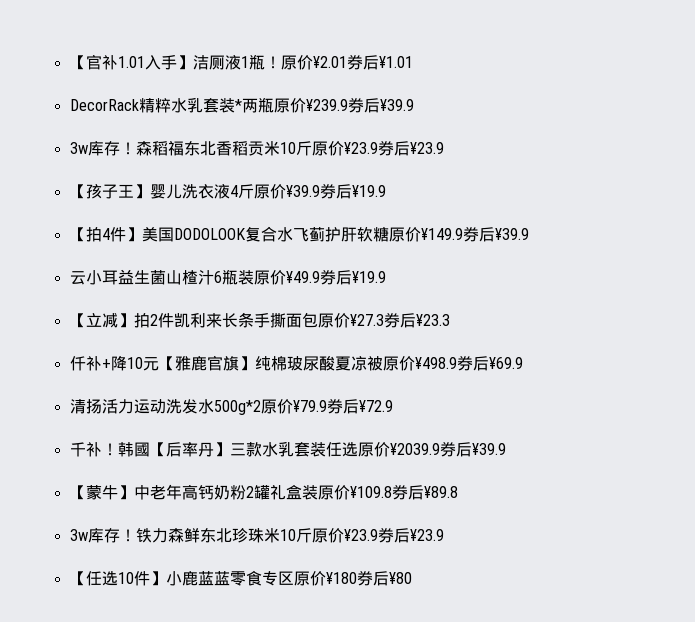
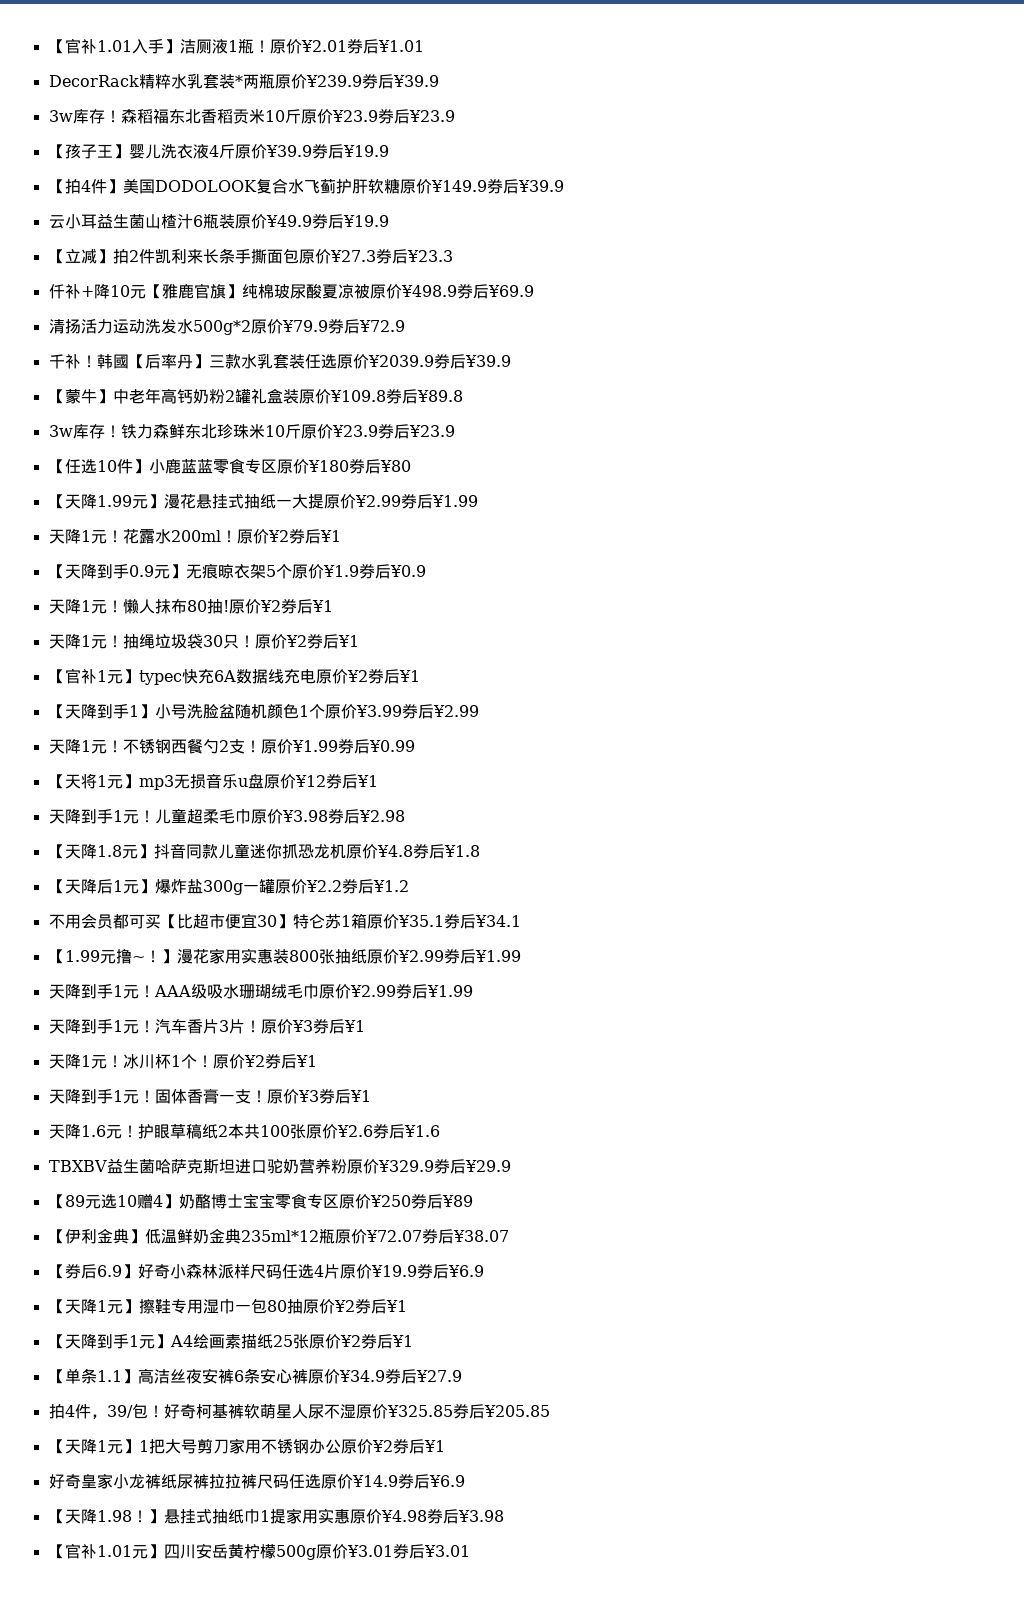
+ 【天降1.99元】漫花悬挂式抽纸一大提原价¥2.99券后¥1.99
+ 天降1元！花露水200ml！原价¥2券后¥1
+ 【天降到手0.9元】无痕晾衣架5个原价¥1.9券后¥0.9
+ 天降1元！懒人抹布80抽!原价¥2券后¥1
+ 天降1元！抽绳垃圾袋30只！原价¥2券后¥1
+ 【官补1元】typec快充6A数据线充电原价¥2券后¥1
+ 【天降到手1】小号洗脸盆随机颜色1个原价¥3.99券后¥2.99
+ 天降1元！不锈钢西餐勺2支！原价¥1.99券后¥0.99
+ 【天将1元】mp3无损音乐u盘原价¥12券后¥1
+ 天降到手1元！儿童超柔毛巾原价¥3.98券后¥2.98
+ 【天降1.8元】抖音同款儿童迷你抓恐龙机原价¥4.8券后¥1.8
+ 【天降后1元】爆炸盐300g一罐原价¥2.2券后¥1.2
+ 不用会员都可买【比超市便宜30】特仑苏1箱原价¥35.1券后¥34.1
+ 【1.99元撸~！】漫花家用实惠装800张抽纸原价¥2.99券后¥1.99
+ 天降到手1元！AAA级吸水珊瑚绒毛巾原价¥2.99券后¥1.99
+ 天降到手1元！汽车香片3片！原价¥3券后¥1
+ 天降1元！冰川杯1个！原价¥2券后¥1
+ 天降到手1元！固体香膏一支！原价¥3券后¥1
+ 天降1.6元！护眼草稿纸2本共100张原价¥2.6券后¥1.6
+ TBXBV益生菌哈萨克斯坦进口驼奶营养粉原价¥329.9券后¥29.9
+ 【89元选10赠4】奶酪博士宝宝零食专区原价¥250券后¥89
+ 【伊利金典】低温鲜奶金典235ml*12瓶原价¥72.07券后¥38.07
+ 【券后6.9】好奇小森林派样尺码任选4片原价¥19.9券后¥6.9
+ 【天降1元】擦鞋专用湿巾一包80抽原价¥2券后¥1
+ 【天降到手1元】A4绘画素描纸25张原价¥2券后¥1
+ 【单条1.1】高洁丝夜安裤6条安心裤原价¥34.9券后¥27.9
+ 拍4件，39/包！好奇柯基裤软萌星人尿不湿原价¥325.85券后¥205.85
+ 【天降1元】1把大号剪刀家用不锈钢办公原价¥2券后¥1
+ 好奇皇家小龙裤纸尿裤拉拉裤尺码任选原价¥14.9券后¥6.9
+ 【天降1.98！】悬挂式抽纸巾1提家用实惠原价¥4.98券后¥3.98
+ 【官补1.01元】四川安岳黄柠檬500g原价¥3.01券后¥3.01

